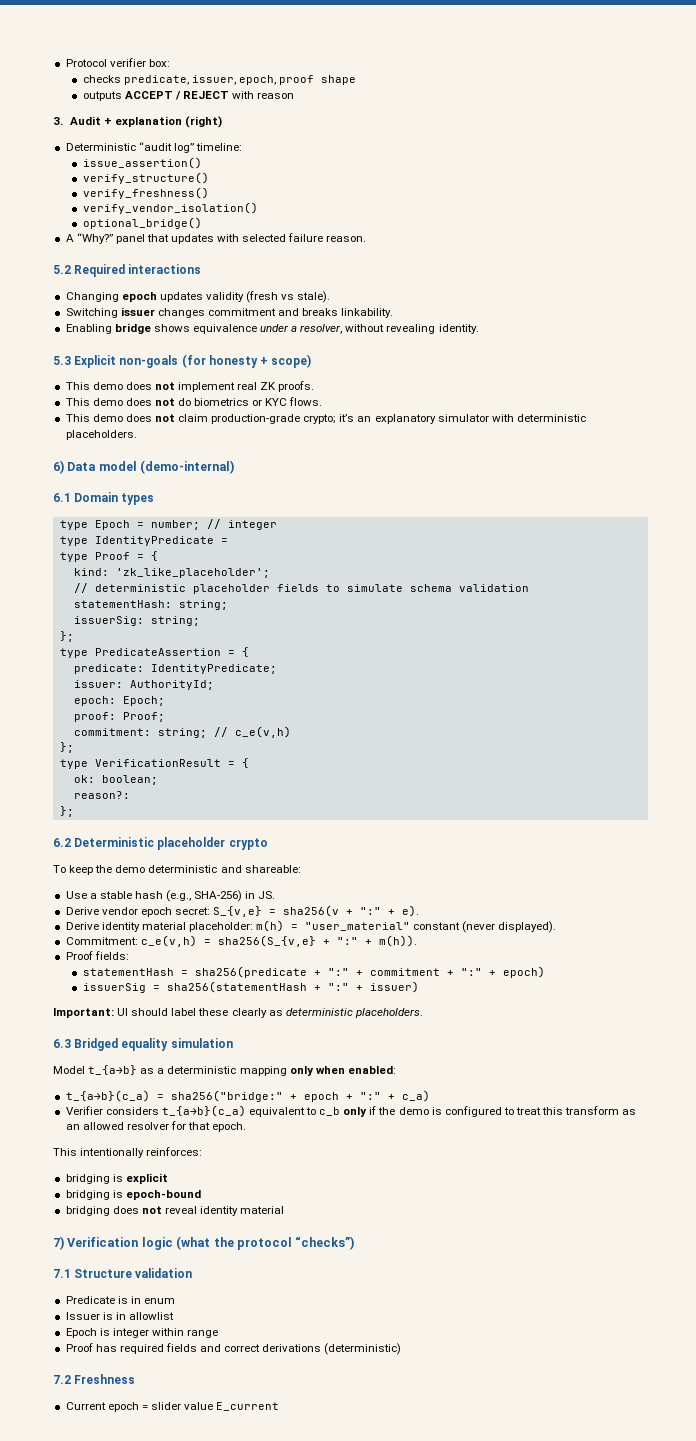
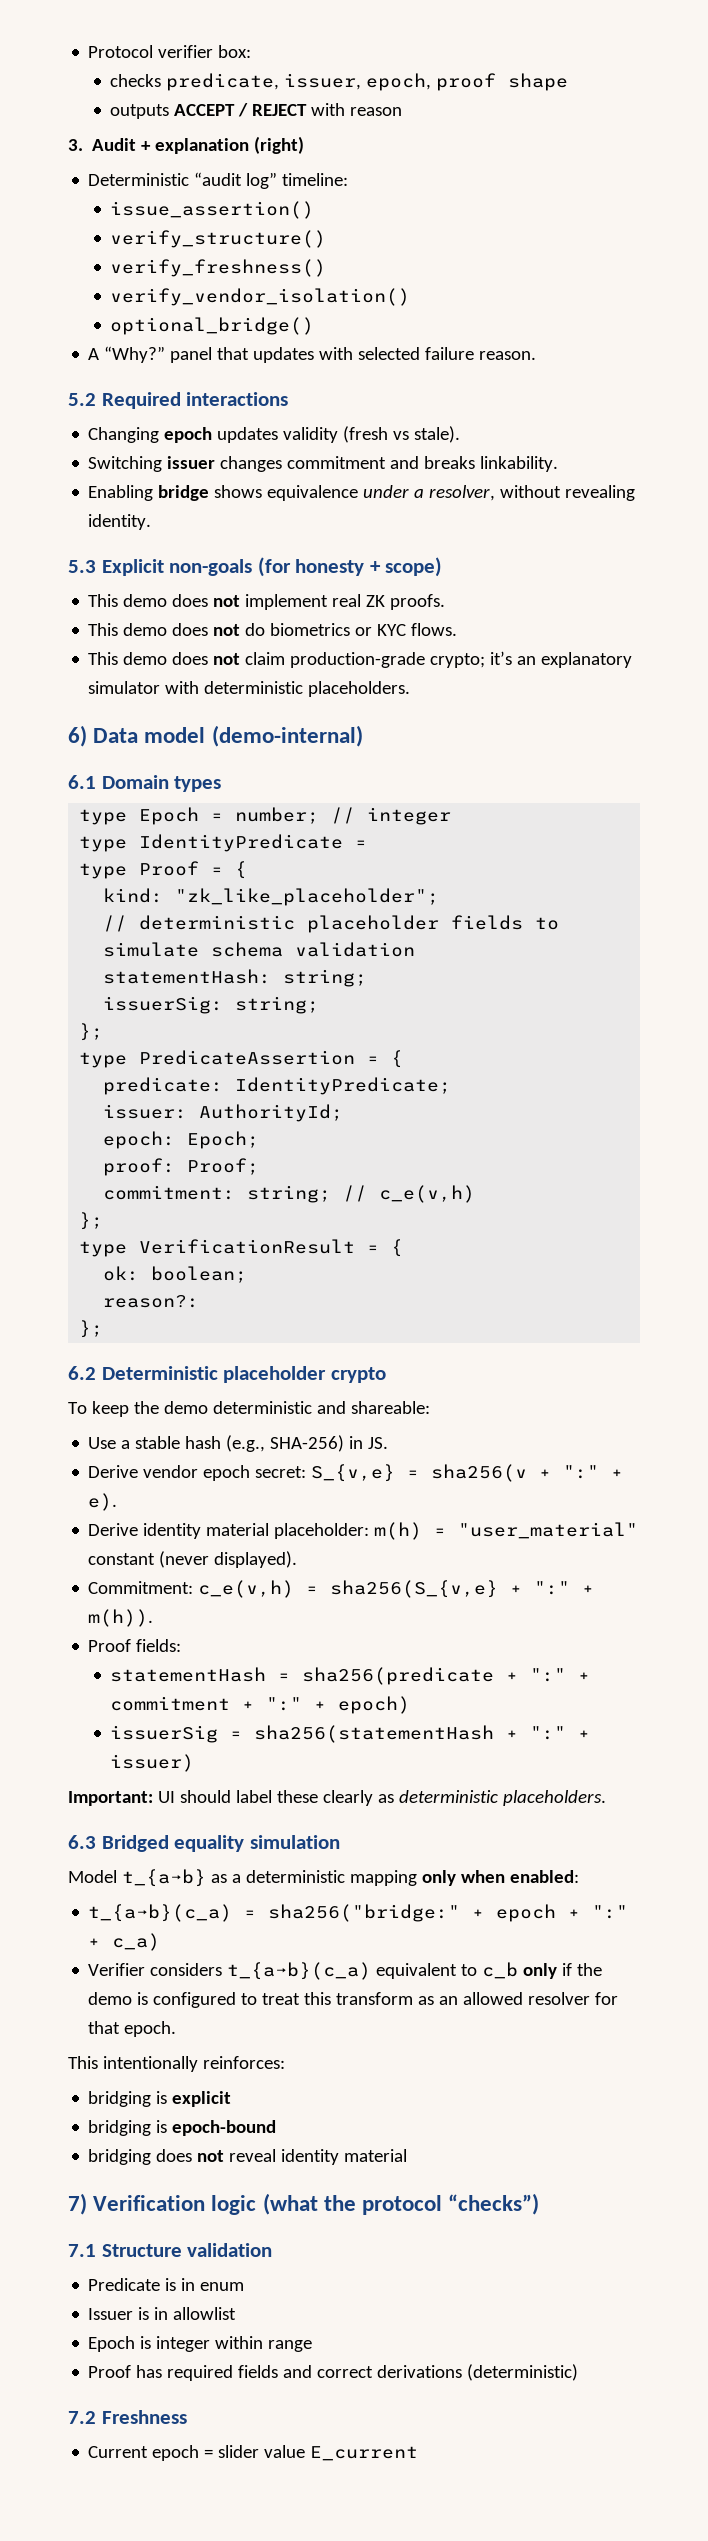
- kind: 'zk_like_placeholder';
+ kind: "zk_like_placeholder";

